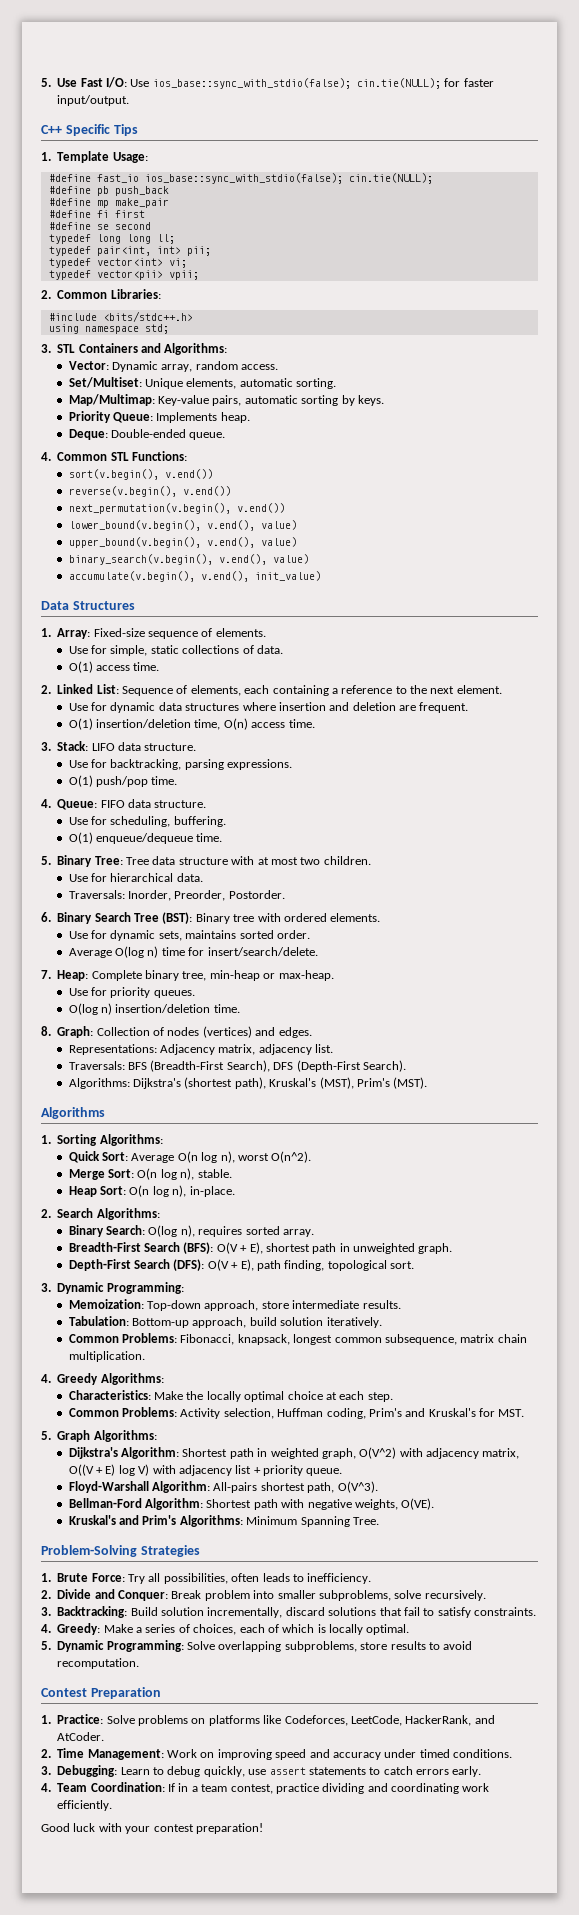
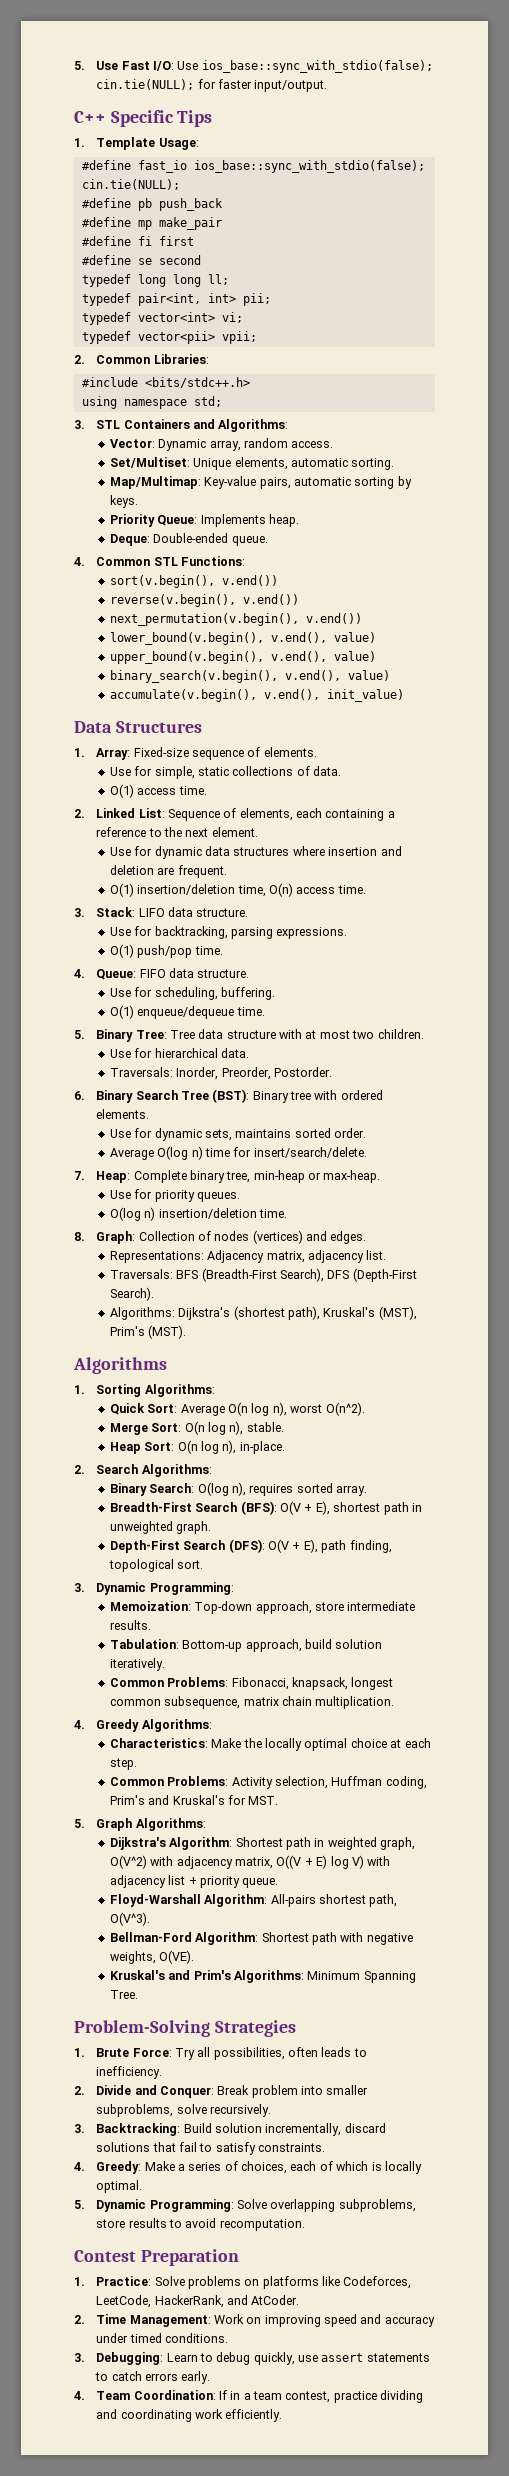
- Good luck with your contest preparation!

